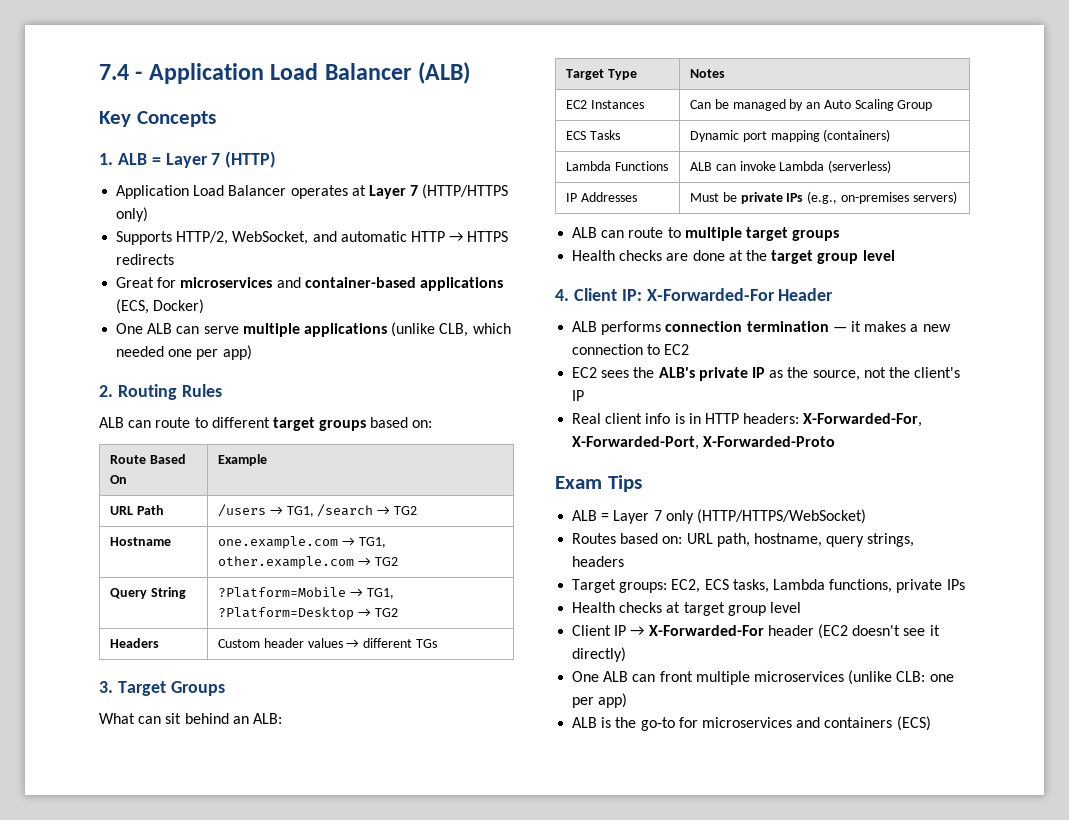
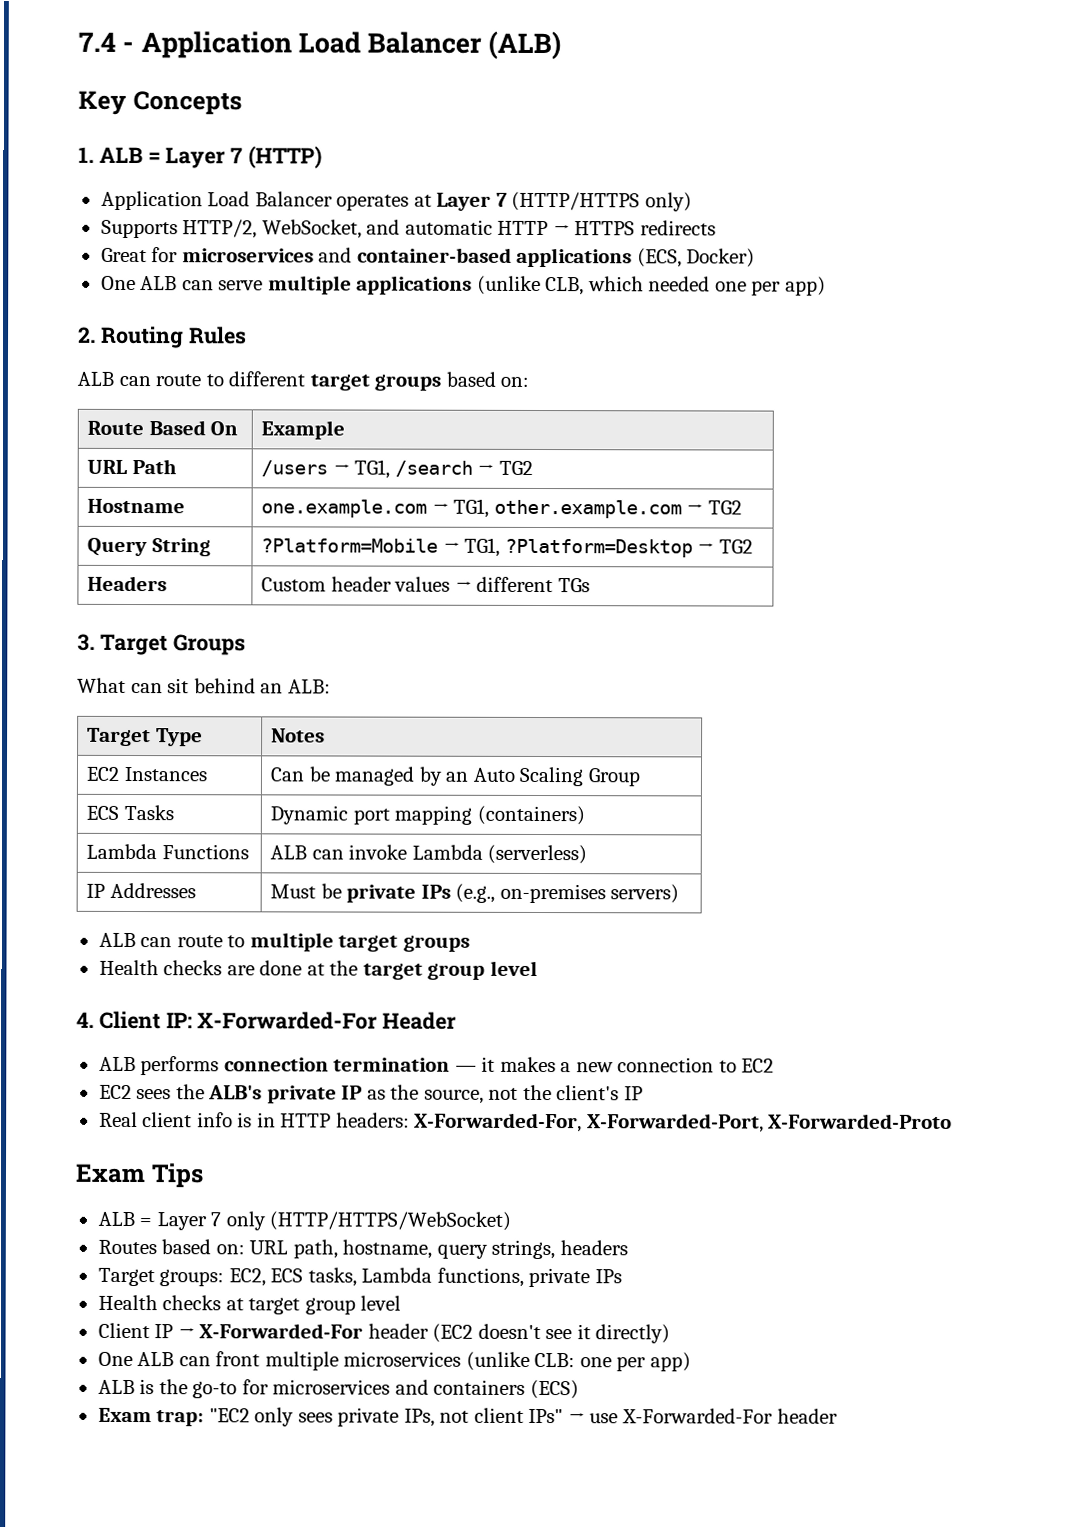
+ Exam trap: "EC2 only sees private IPs, not client IPs" → use X-Forwarded-For header

